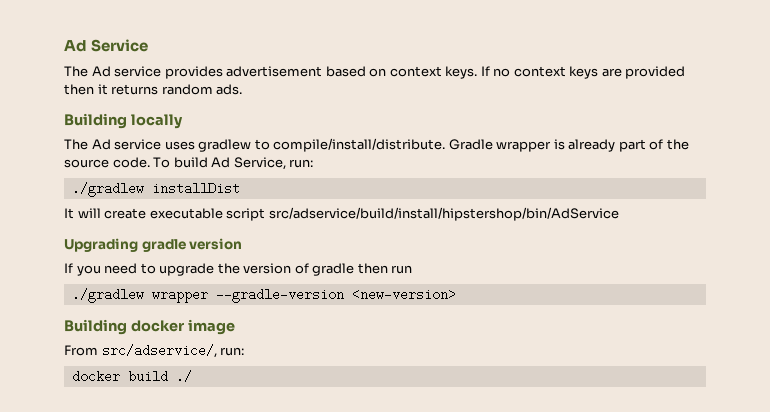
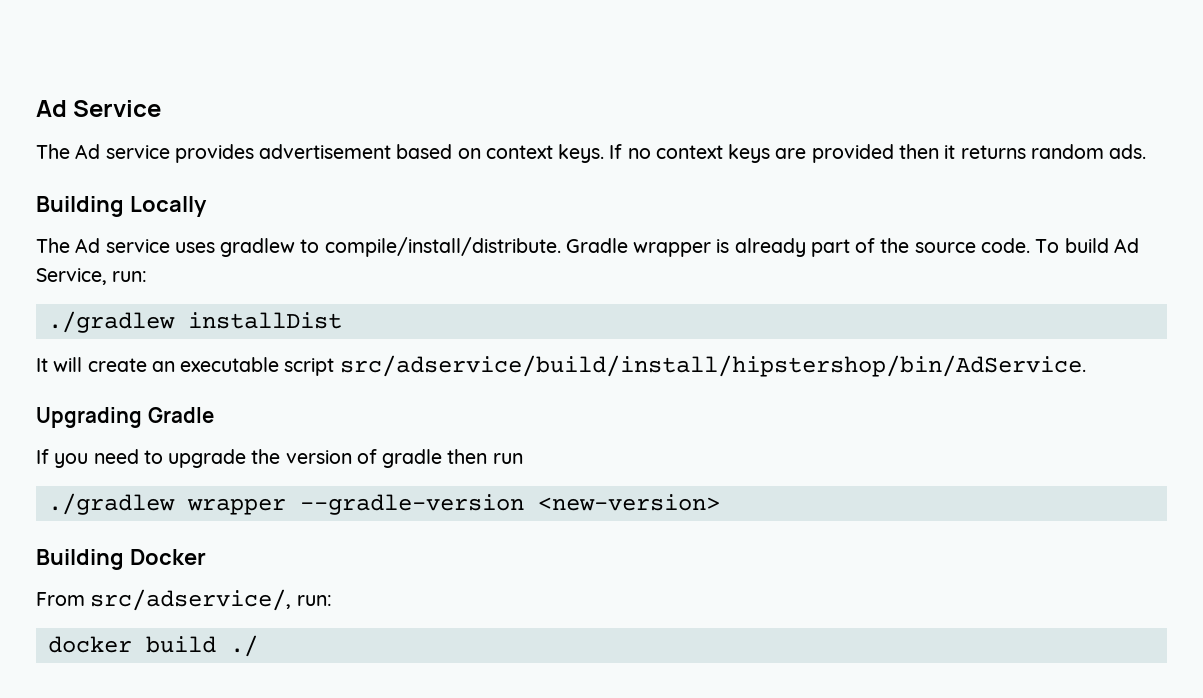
- Building locally
+ Building Locally
- It will create executable script src/adservice/build/install/hipstershop/bin/AdService
+ It will create an executable script src/adservice/build/install/hipstershop/bin/AdService.
- Upgrading gradle version
+ Upgrading Gradle
- Building docker image
+ Building Docker

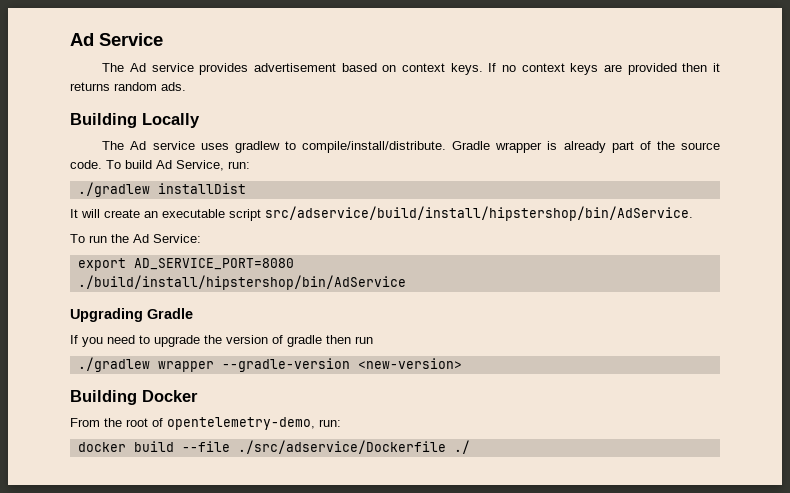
+ To run the Ad Service:
+ export AD_SERVICE_PORT=8080
+ ./build/install/hipstershop/bin/AdService
- From src/adservice/, run:
+ From the root of opentelemetry-demo, run:
- docker build ./
+ docker build --file ./src/adservice/Dockerfile ./

